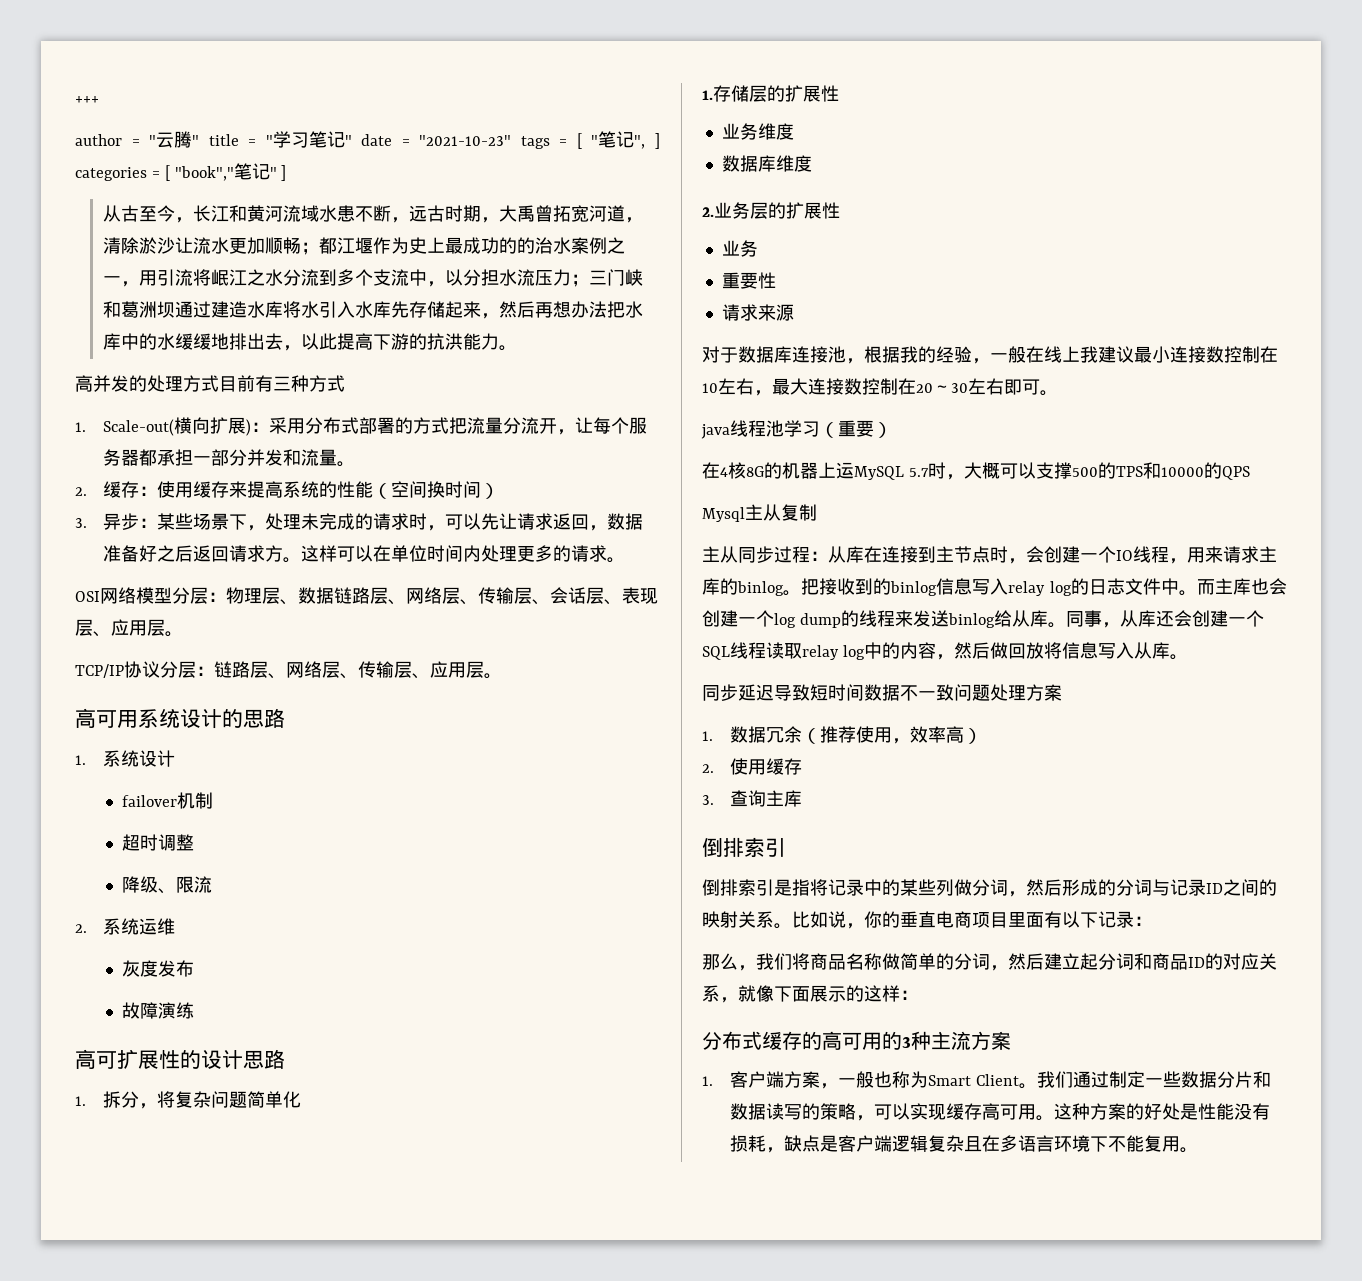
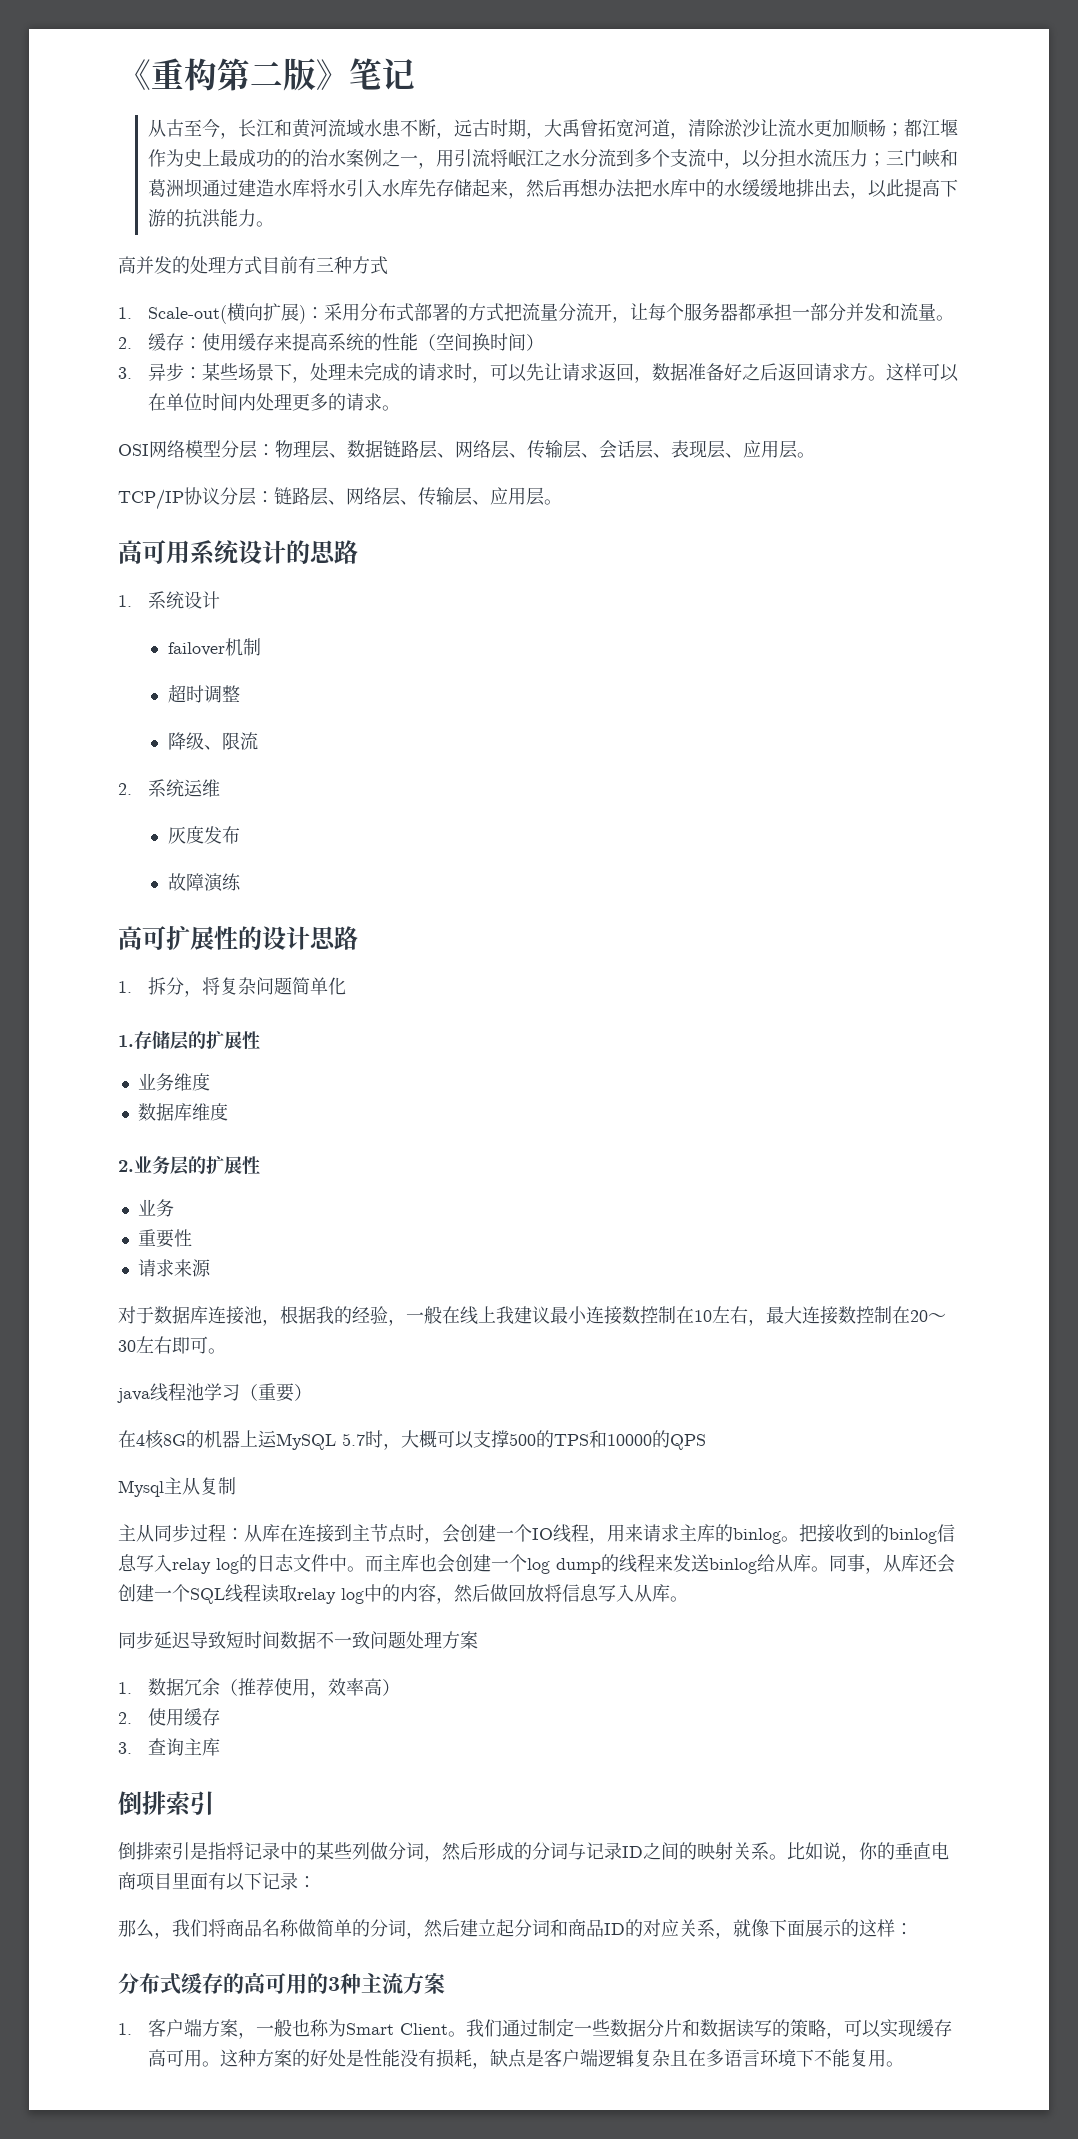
- +++
- author = "云腾" title = "学习笔记" date = "2021-10-23" tags = [ "笔记", ] categories = [ "book","笔记" ]
+ 《重构第二版》笔记

